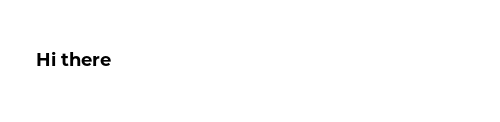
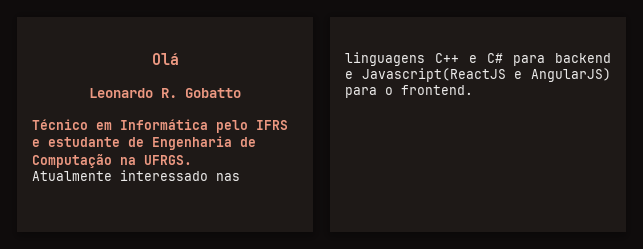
- Hi there
+ Olá
+ Leonardo R. Gobatto
+ Técnico em Informática pelo IFRS e estudante de Engenharia de Computação na UFRGS.
+ Atualmente interessado nas linguagens C++ e C# para backend e Javascript(ReactJS e AngularJS) para o frontend.

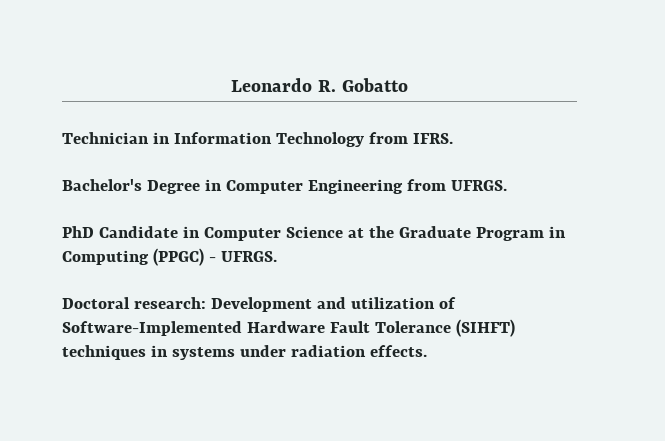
- Olá
- Técnico em Informática pelo IFRS e estudante de Engenharia de Computação na UFRGS.
- Atualmente interessado nas linguagens C++ e C# para backend e Javascript(ReactJS e AngularJS) para o frontend.
+ Technician in Information Technology from IFRS.
+ Bachelor's Degree in Computer Engineering from UFRGS.
+ PhD Candidate in Computer Science at the Graduate Program in Computing (PPGC) - UFRGS.
+ Doctoral research: Development and utilization of Software-Implemented Hardware Fault Tolerance (SIHFT) techniques in systems under radiation effects.

